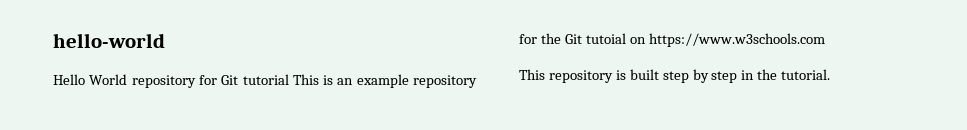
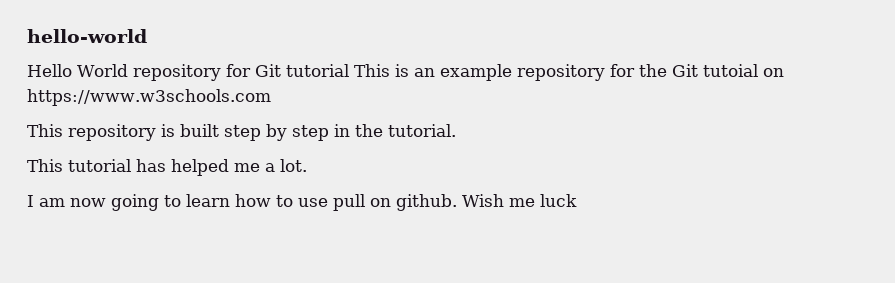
+ This tutorial has helped me a lot.
+ I am now going to learn how to use pull on github. Wish me luck

